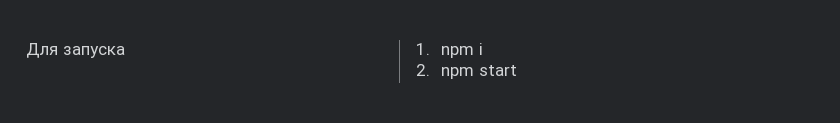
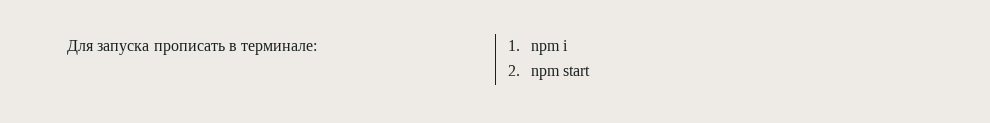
- Для запуска
+ Для запуска прописать в терминале:

